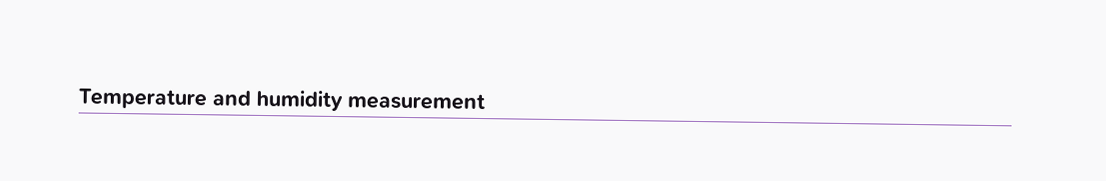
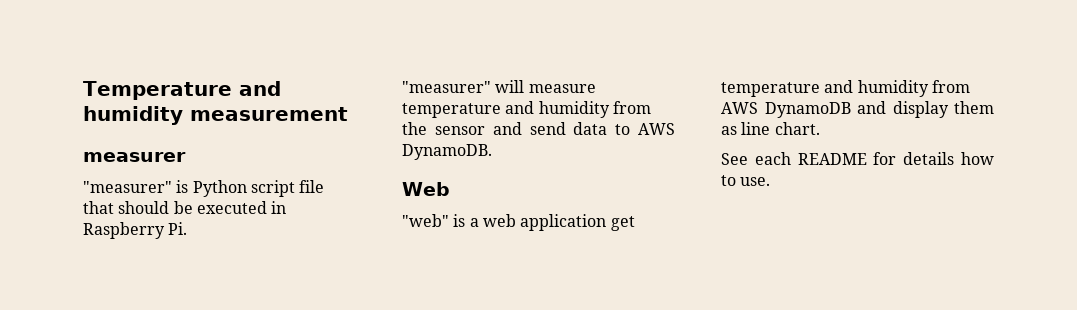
+ measurer
+ "measurer" is Python script file that should be executed in Raspberry Pi.
+ "measurer" will measure temperature and humidity from the sensor and send data to AWS DynamoDB.
+ Web
+ "web" is a web application get temperature and humidity from AWS DynamoDB and display them as line chart.
+ See each README for details how to use.

